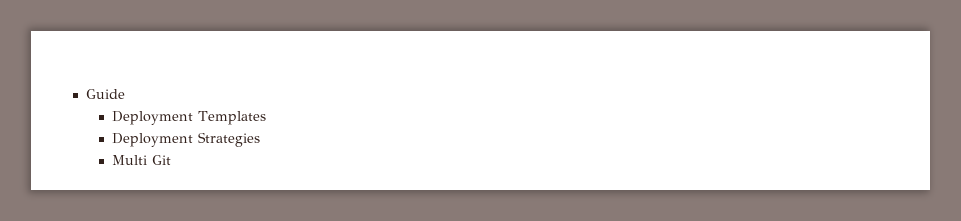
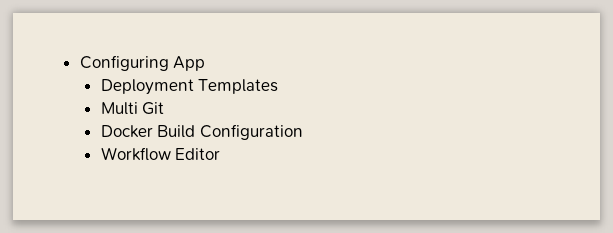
- Guide
+ Configuring App
- Deployment Strategies
+ Docker Build Configuration
+ Workflow Editor

